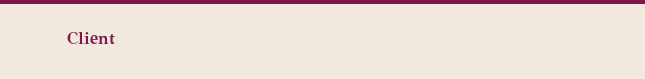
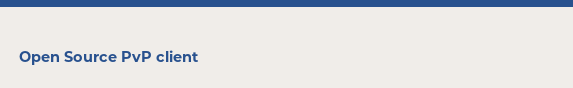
- Client
+ Open Source PvP client

